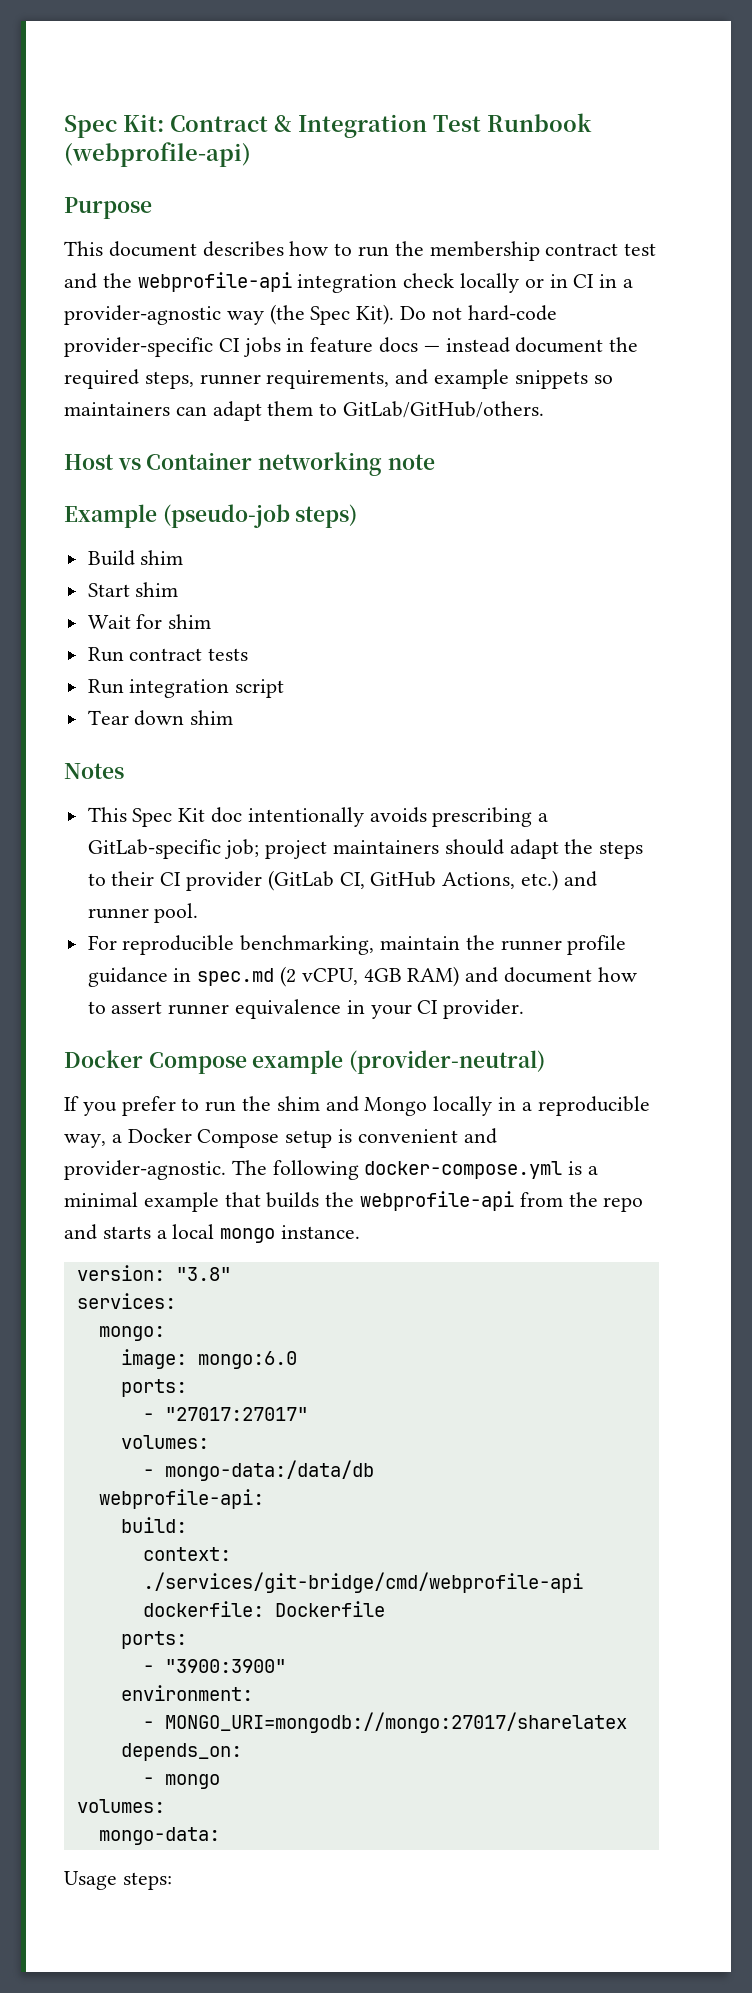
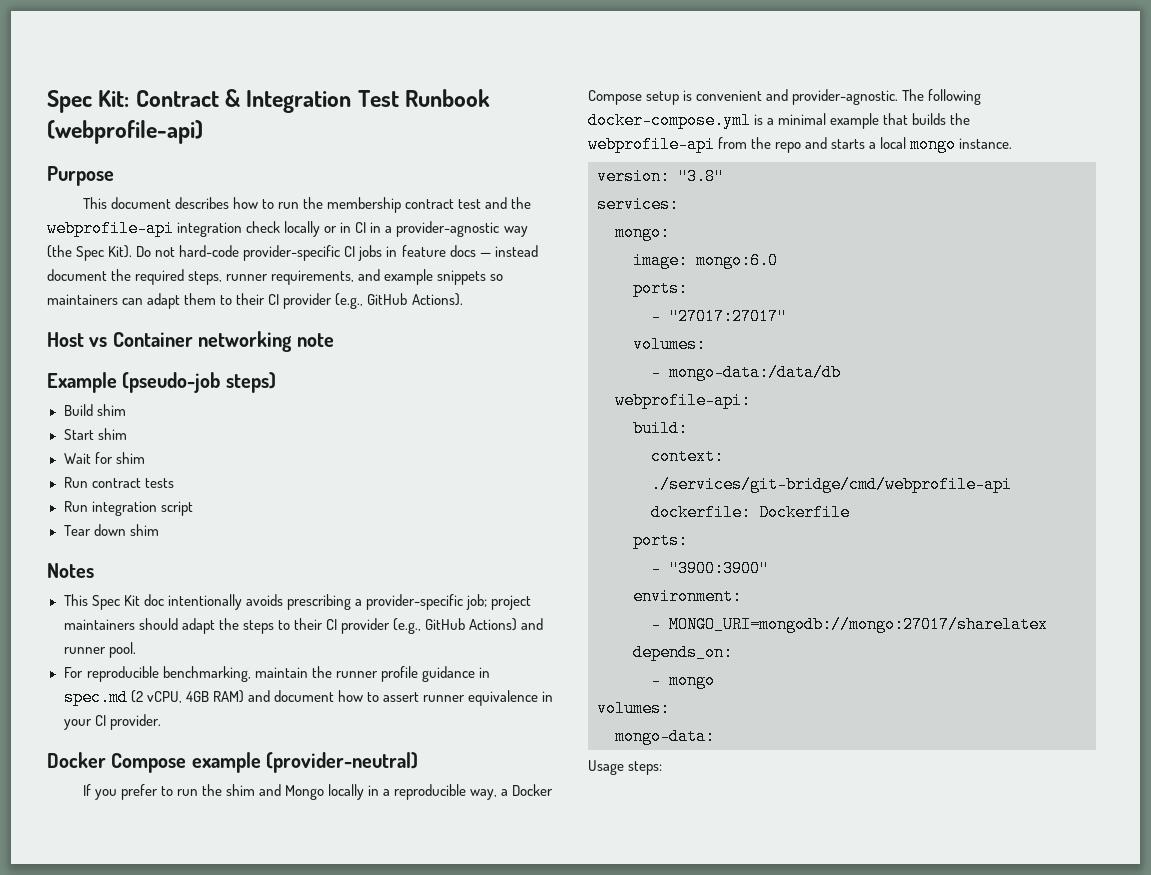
- Do not hard-code provider-specific CI jobs in feature docs — instead document the required steps, runner requirements, and example snippets so maintainers can adapt them to GitLab/GitHub/others.
+ Do not hard-code provider-specific CI jobs in feature docs — instead document the required steps, runner requirements, and example snippets so maintainers can adapt them to their CI provider (e.g., GitHub Actions).
- This Spec Kit doc intentionally avoids prescribing a GitLab-specific job; project maintainers should adapt the steps to their CI provider (GitLab CI, GitHub Actions, etc.) and runner pool.
+ This Spec Kit doc intentionally avoids prescribing a provider-specific job; project maintainers should adapt the steps to their CI provider (e.g., GitHub Actions) and runner pool.

